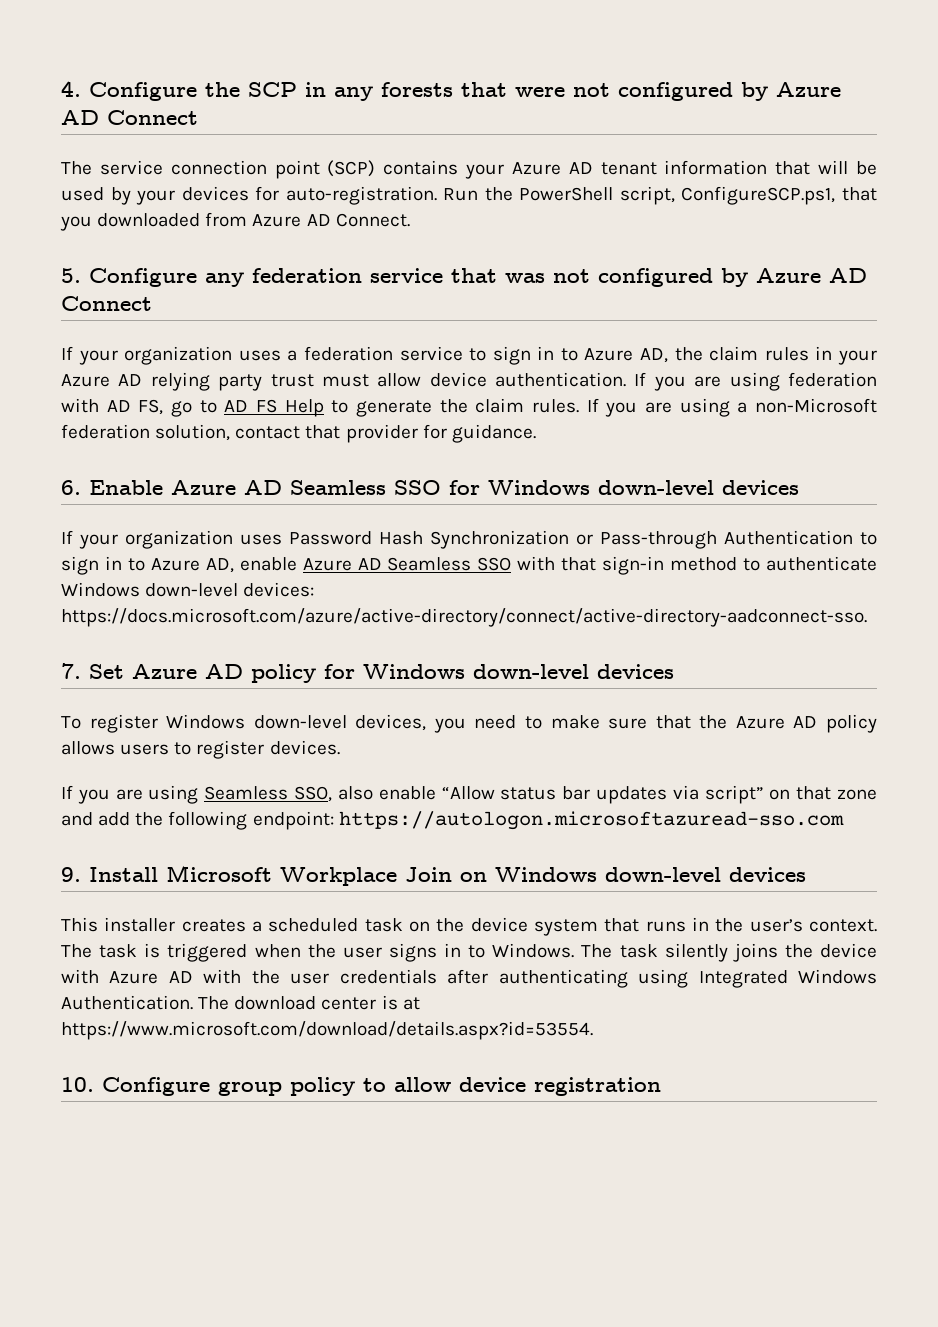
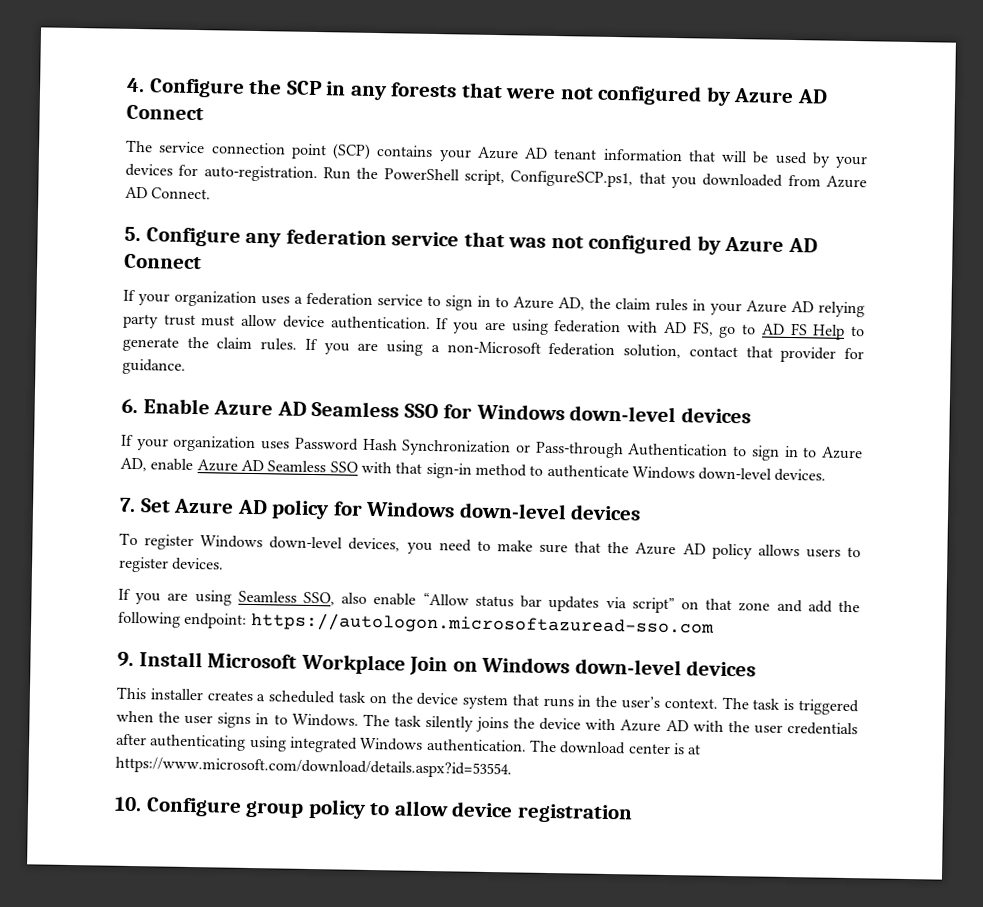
- If your organization uses Password Hash Synchronization or Pass-through Authentication to sign in to Azure AD, enable Azure AD Seamless SSO with that sign-in method to authenticate Windows down-level devices: https://docs.microsoft.com/azure/active-directory/connect/active-directory-aadconnect-sso.
+ If your organization uses Password Hash Synchronization or Pass-through Authentication to sign in to Azure AD, enable Azure AD Seamless SSO with that sign-in method to authenticate Windows down-level devices.
- The task silently joins the device with Azure AD with the user credentials after authenticating using Integrated Windows Authentication.
+ The task silently joins the device with Azure AD with the user credentials after authenticating using integrated Windows authentication.

